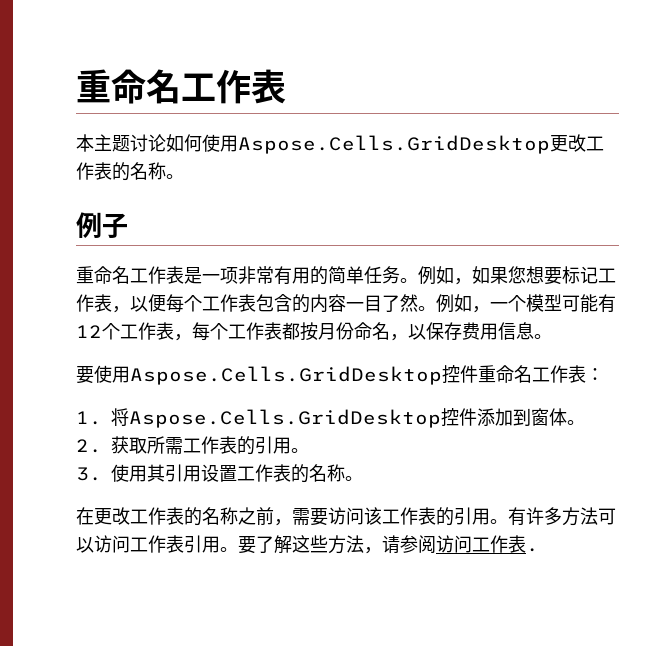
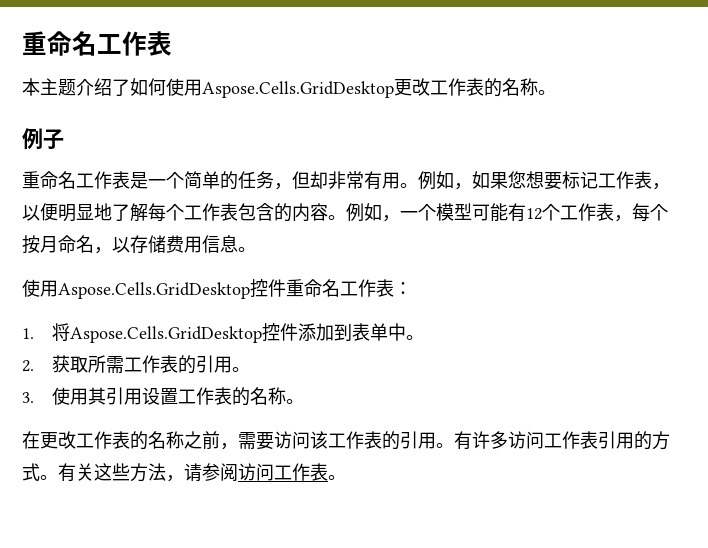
- 本主题讨论如何使用Aspose.Cells.GridDesktop更改工作表的名称。
+ 本主题介绍了如何使用Aspose.Cells.GridDesktop更改工作表的名称。
- 重命名工作表是一项非常有用的简单任务。
+ 重命名工作表是一个简单的任务，但却非常有用。
- 例如，如果您想要标记工作表，以便每个工作表包含的内容一目了然。
+ 例如，如果您想要标记工作表，以便明显地了解每个工作表包含的内容。
- 例如，一个模型可能有12个工作表，每个工作表都按月份命名，以保存费用信息。
+ 例如，一个模型可能有12个工作表，每个按月命名，以存储费用信息。
- 要使用Aspose.Cells.GridDesktop控件重命名工作表：
+ 使用Aspose.Cells.GridDesktop控件重命名工作表：
- 1.将Aspose.Cells.GridDesktop控件添加到窗体。
+ 1.将Aspose.Cells.GridDesktop控件添加到表单中。
- 有许多方法可以访问工作表引用。要了解这些方法，请参阅访问工作表.
+ 有许多访问工作表引用的方式。有关这些方法，请参阅访问工作表。

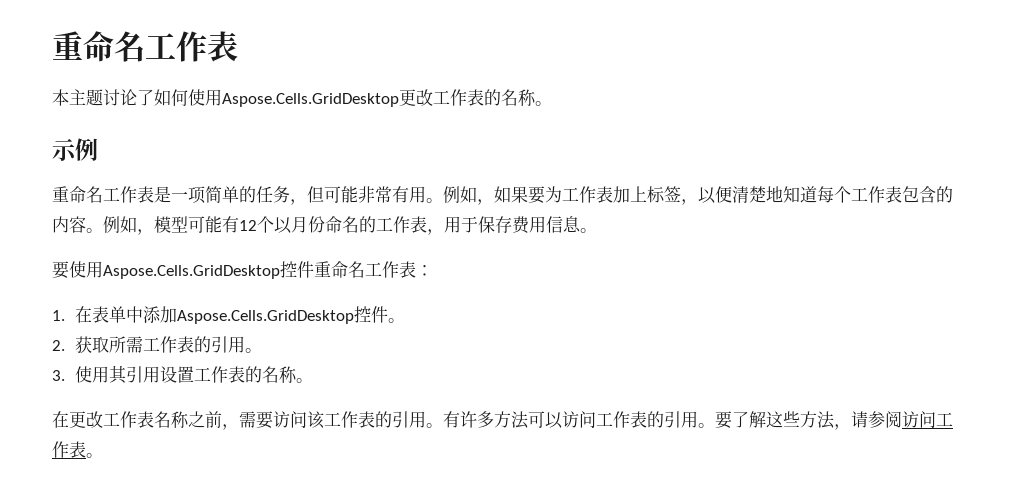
- 本主题介绍了如何使用Aspose.Cells.GridDesktop更改工作表的名称。
+ 本主题讨论了如何使用Aspose.Cells.GridDesktop更改工作表的名称。
- 例子
+ 示例
- 重命名工作表是一个简单的任务，但却非常有用。
+ 重命名工作表是一项简单的任务，但可能非常有用。
- 例如，如果您想要标记工作表，以便明显地了解每个工作表包含的内容。
+ 例如，如果要为工作表加上标签，以便清楚地知道每个工作表包含的内容。
- 例如，一个模型可能有12个工作表，每个按月命名，以存储费用信息。
+ 例如，模型可能有12个以月份命名的工作表，用于保存费用信息。
- 使用Aspose.Cells.GridDesktop控件重命名工作表：
+ 要使用Aspose.Cells.GridDesktop控件重命名工作表：
- 1.将Aspose.Cells.GridDesktop控件添加到表单中。
+ 1.在表单中添加Aspose.Cells.GridDesktop控件。
- 在更改工作表的名称之前，需要访问该工作表的引用。
+ 在更改工作表名称之前，需要访问该工作表的引用。
- 有许多访问工作表引用的方式。有关这些方法，请参阅访问工作表。
+ 有许多方法可以访问工作表的引用。要了解这些方法，请参阅访问工作表。

